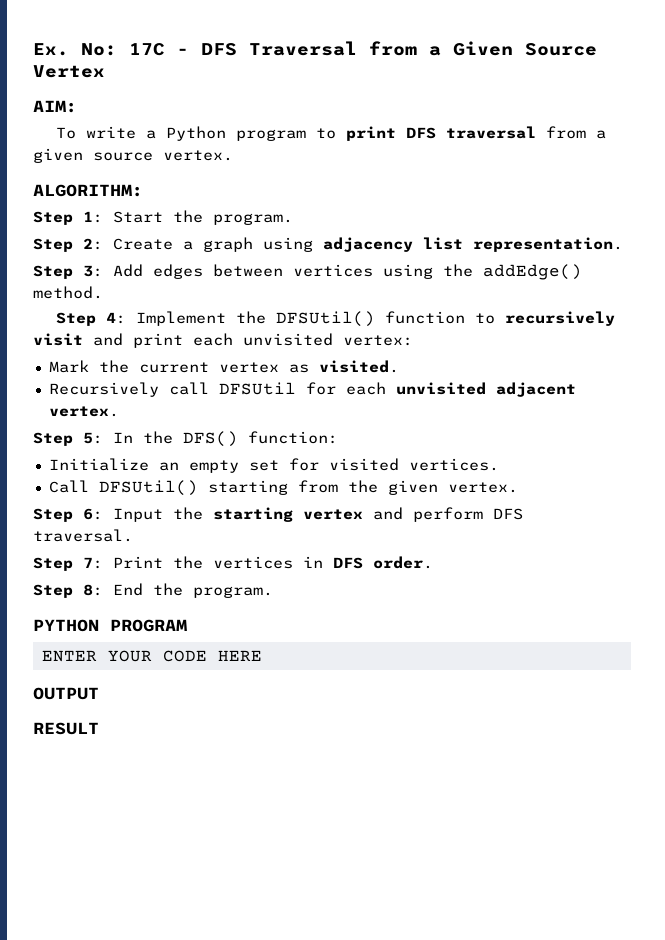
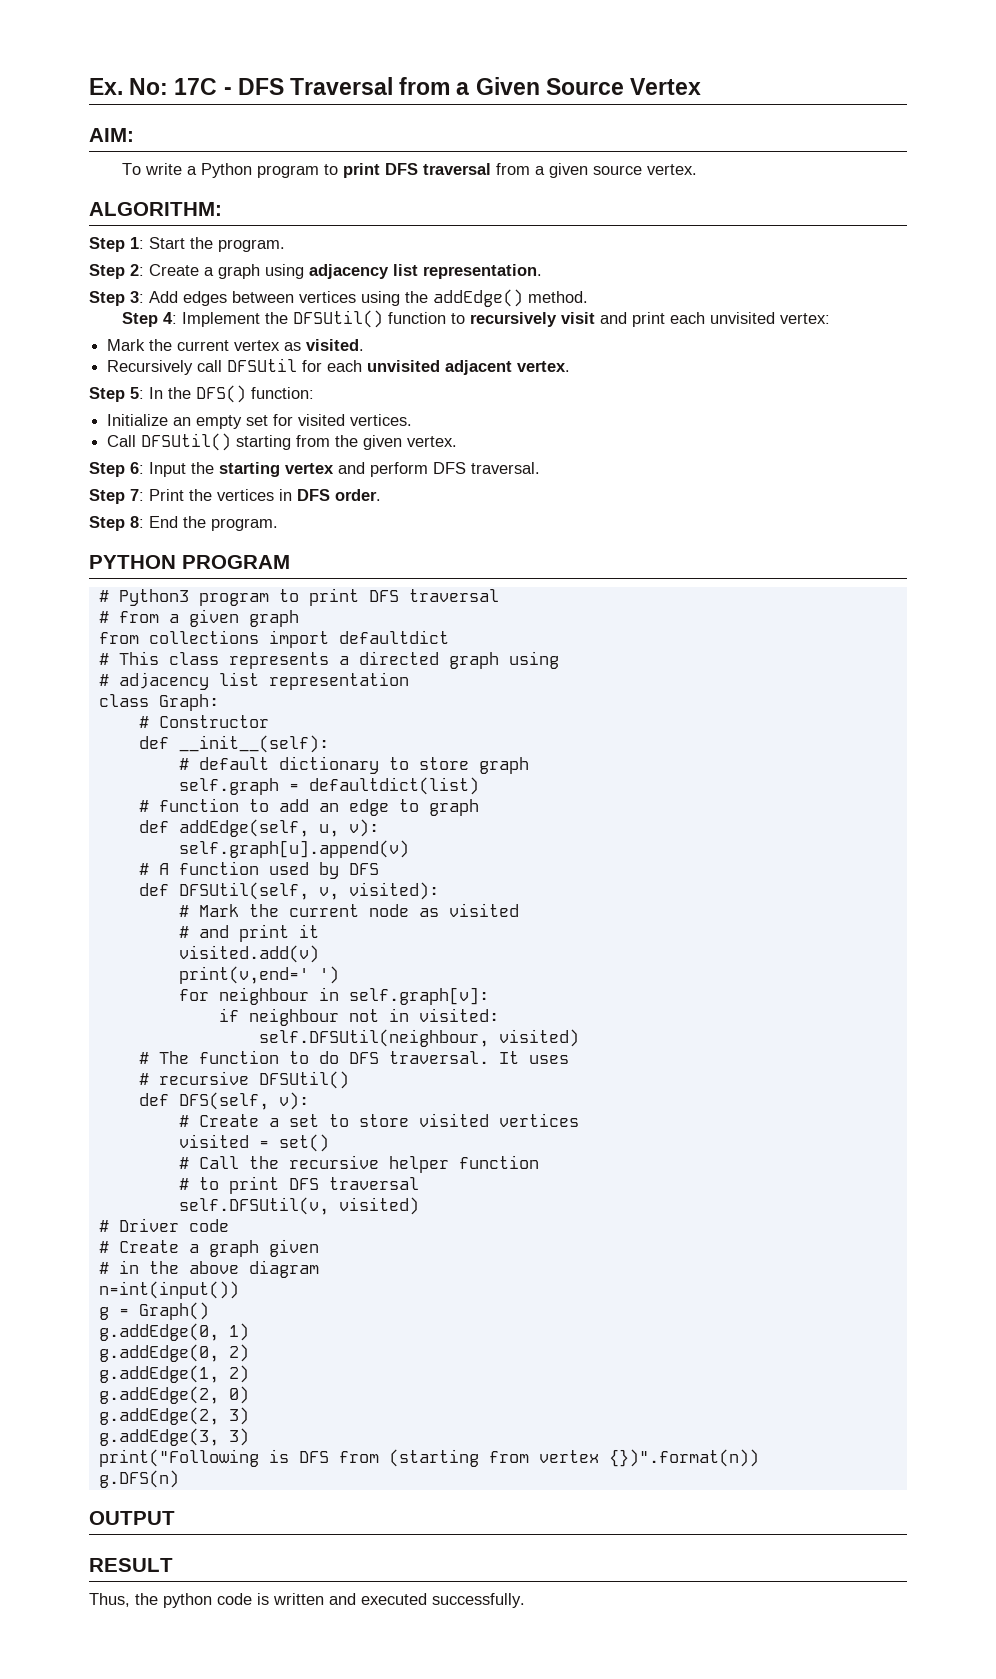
- ENTER YOUR CODE HERE
+ # Python3 program to print DFS traversal
+ # from a given graph
+ from collections import defaultdict
+ # This class represents a directed graph using
+ # adjacency list representation
+ class Graph:
+ # Constructor
+ def __init__(self):
+ # default dictionary to store graph
+ self.graph = defaultdict(list)
+ # function to add an edge to graph
+ def addEdge(self, u, v):
+ self.graph[u].append(v)
+ # A function used by DFS
+ def DFSUtil(self, v, visited):
+ # Mark the current node as visited
+ # and print it
+ visited.add(v)
+ print(v,end=' ')
+ for neighbour in self.graph[v]:
+ if neighbour not in visited:
+ self.DFSUtil(neighbour, visited)
+ # The function to do DFS traversal. It uses
+ # recursive DFSUtil()
+ def DFS(self, v):
+ # Create a set to store visited vertices
+ visited = set()
+ # Call the recursive helper function
+ # to print DFS traversal
+ self.DFSUtil(v, visited)
+ # Driver code
+ # Create a graph given
+ # in the above diagram
+ n=int(input())
+ g = Graph()
+ g.addEdge(0, 1)
+ g.addEdge(0, 2)
+ g.addEdge(1, 2)
+ g.addEdge(2, 0)
+ g.addEdge(2, 3)
+ g.addEdge(3, 3)
+ print("Following is DFS from (starting from vertex {})".format(n))
+ g.DFS(n)
  OUTPUT
  RESULT
+ Thus, the python code is written and executed successfully.

